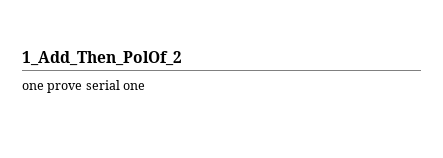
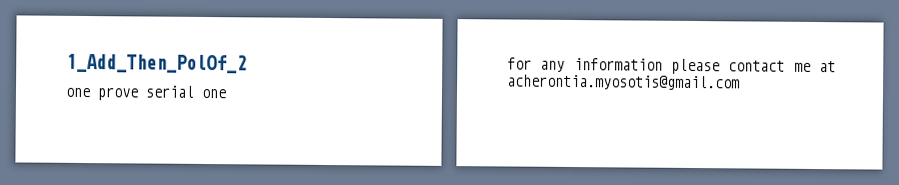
+ for any information please contact me at acherontia.myosotis@gmail.com

